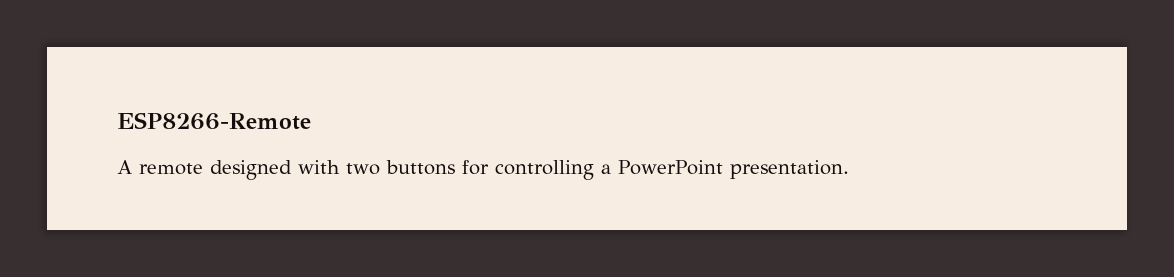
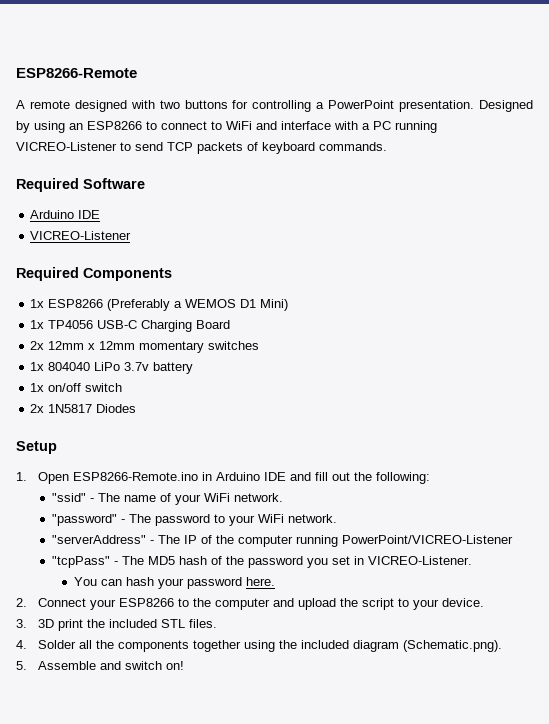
+ Designed by using an ESP8266 to connect to WiFi and interface with a PC running VICREO-Listener to send TCP packets of keyboard commands.
+ Required Software
+ Arduino IDE
+ VICREO-Listener
+ Required Components
+ 1x ESP8266 (Preferably a WEMOS D1 Mini)
+ 1x TP4056 USB-C Charging Board
+ 2x 12mm x 12mm momentary switches
+ 1x 804040 LiPo 3.7v battery
+ 1x on/off switch
+ 2x 1N5817 Diodes
+ Setup
+ 1. Open ESP8266-Remote.ino in Arduino IDE and fill out the following:
+ "ssid" - The name of your WiFi network.
+ "password" - The password to your WiFi network.
+ "serverAddress" - The IP of the computer running PowerPoint/VICREO-Listener
+ "tcpPass" - The MD5 hash of the password you set in VICREO-Listener.
+ You can hash your password here.
+ 2. Connect your ESP8266 to the computer and upload the script to your device.
+ 3. 3D print the included STL files.
+ 4. Solder all the components together using the included diagram (Schematic.png).
+ 5. Assemble and switch on!

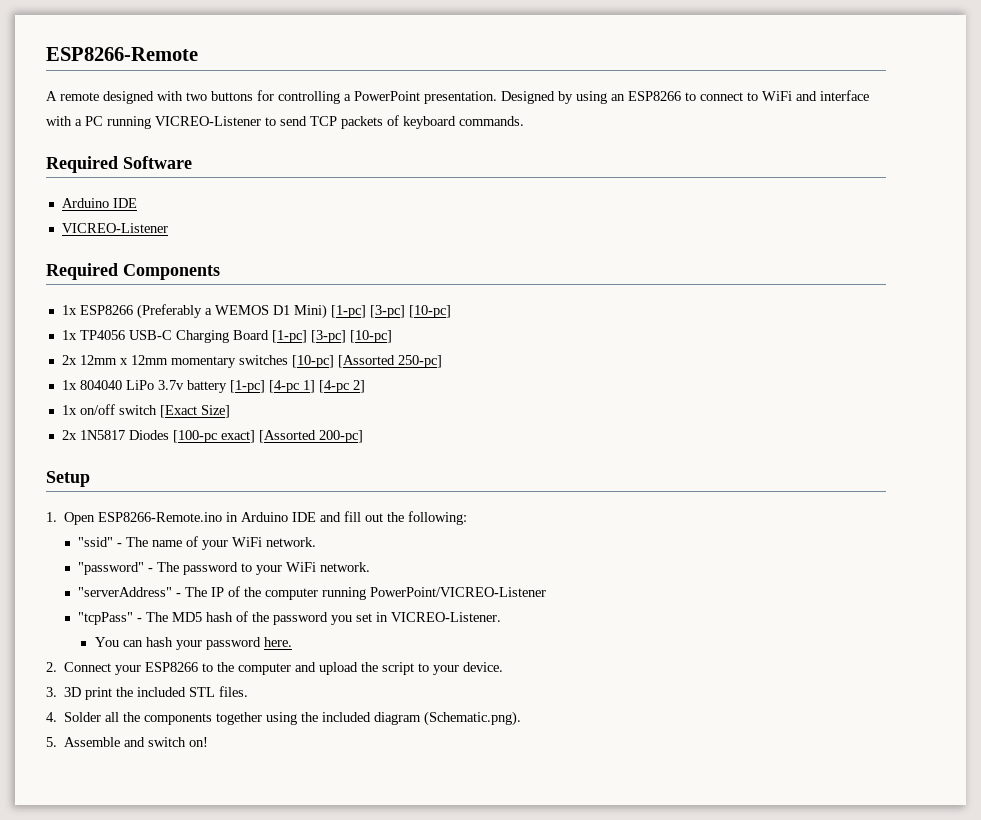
- 1x ESP8266 (Preferably a WEMOS D1 Mini)
+ 1x ESP8266 (Preferably a WEMOS D1 Mini) [1-pc] [3-pc] [10-pc]
- 1x TP4056 USB-C Charging Board
+ 1x TP4056 USB-C Charging Board [1-pc] [3-pc] [10-pc]
- 2x 12mm x 12mm momentary switches
+ 2x 12mm x 12mm momentary switches [10-pc] [Assorted 250-pc]
- 1x 804040 LiPo 3.7v battery
+ 1x 804040 LiPo 3.7v battery [1-pc] [4-pc 1] [4-pc 2]
- 1x on/off switch
+ 1x on/off switch [Exact Size]
- 2x 1N5817 Diodes
+ 2x 1N5817 Diodes [100-pc exact] [Assorted 200-pc]

